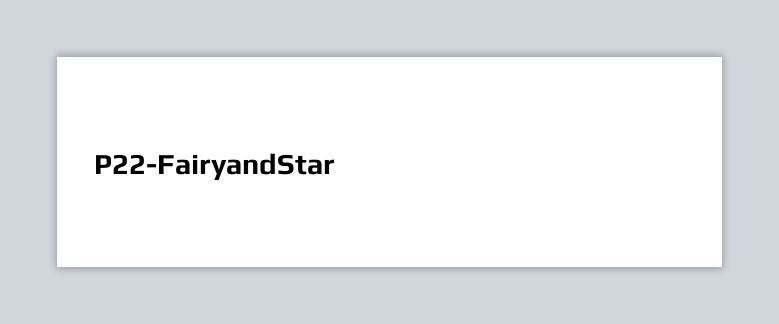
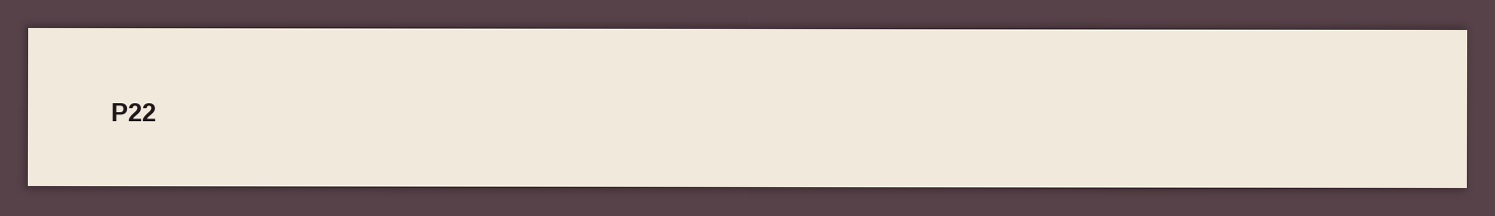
- P22-FairyandStar
+ P22

